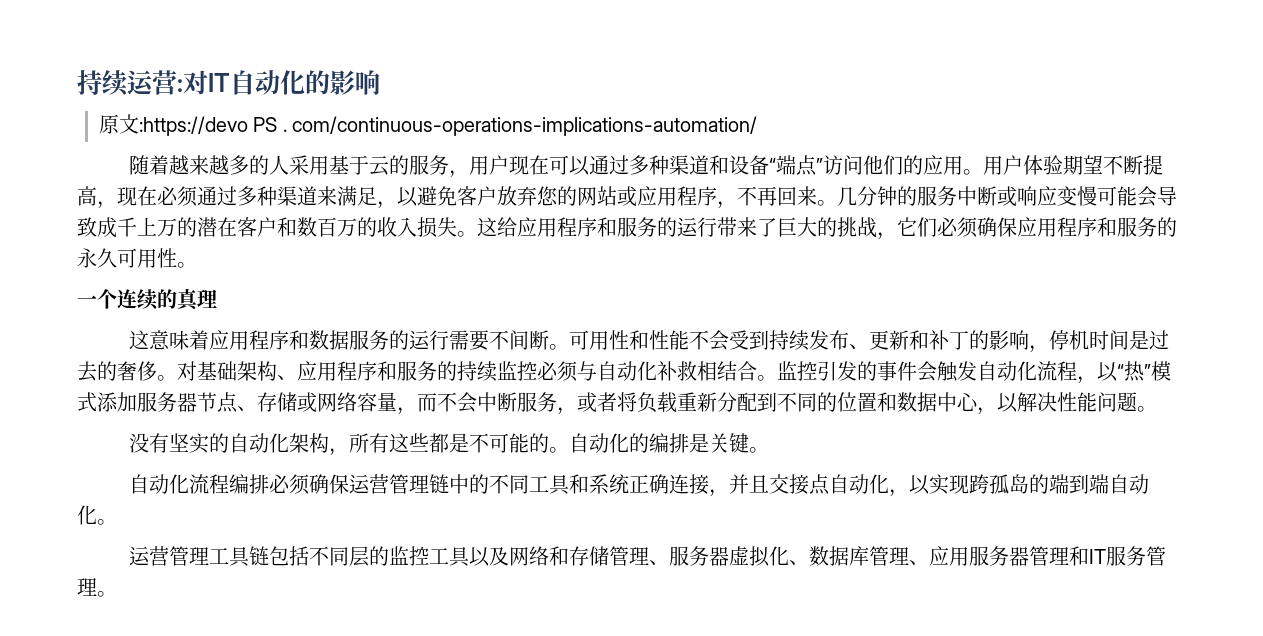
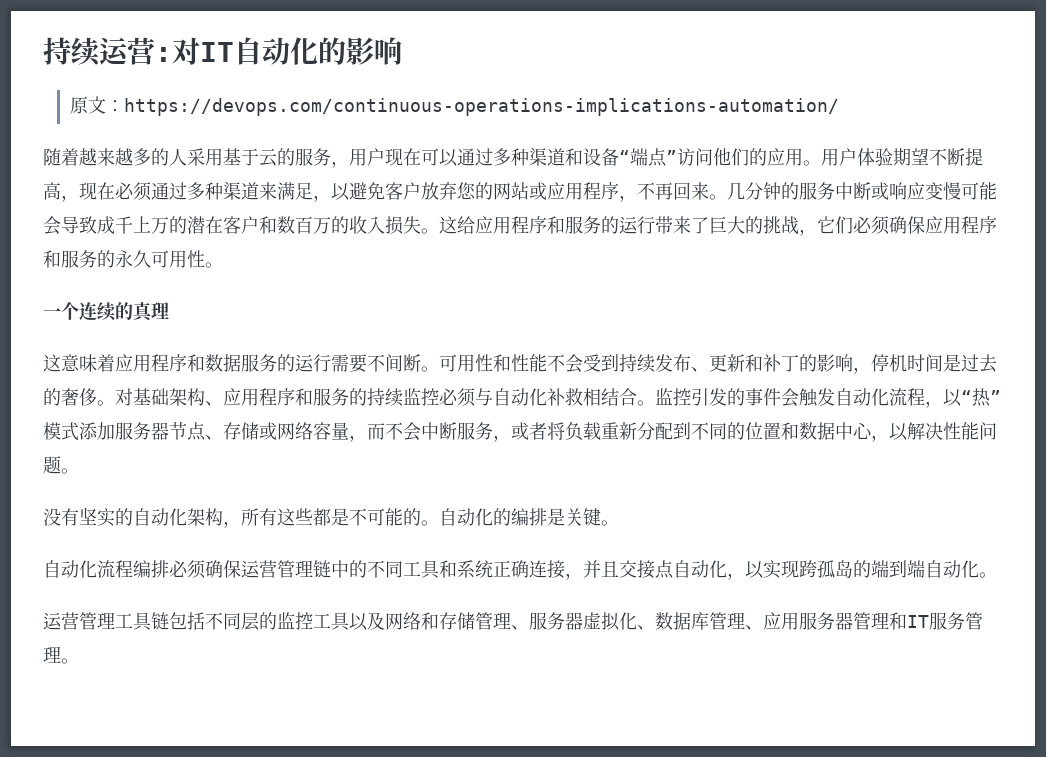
- 原文:https://devo PS . com/continuous-operations-implications-automation/
+ 原文：https://devops.com/continuous-operations-implications-automation/

